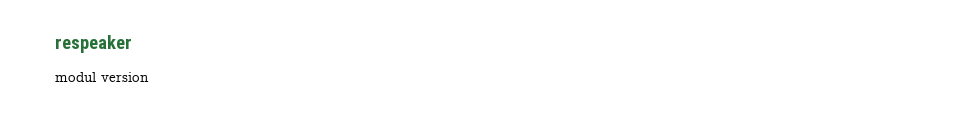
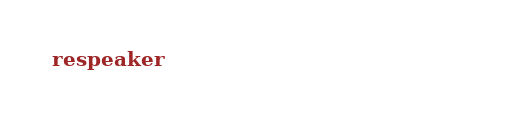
- modul version

